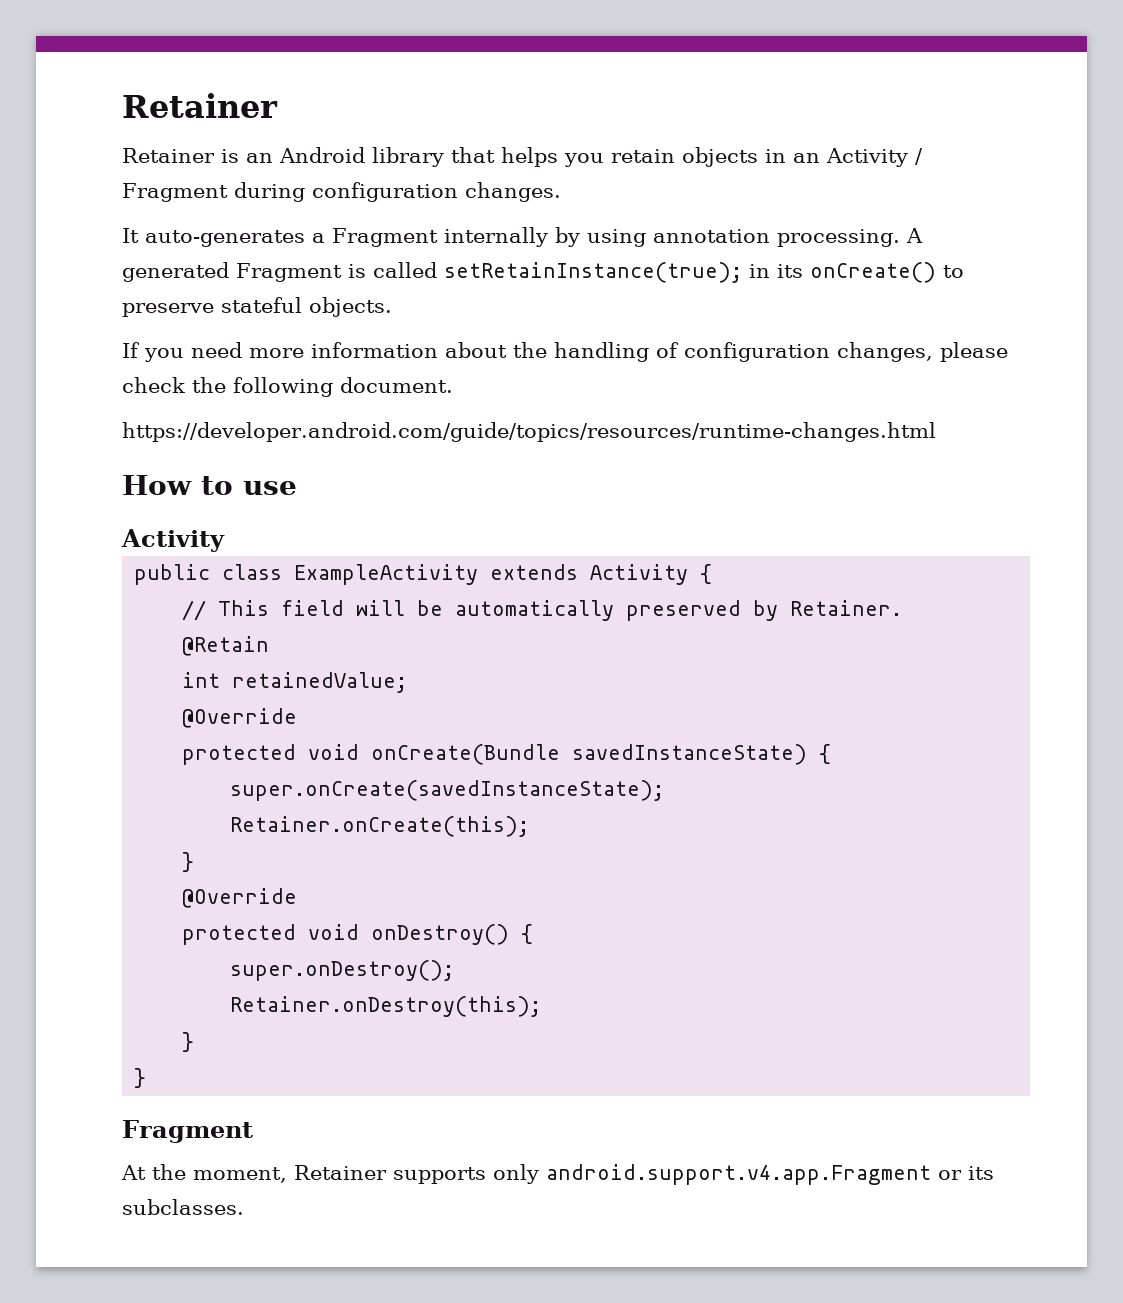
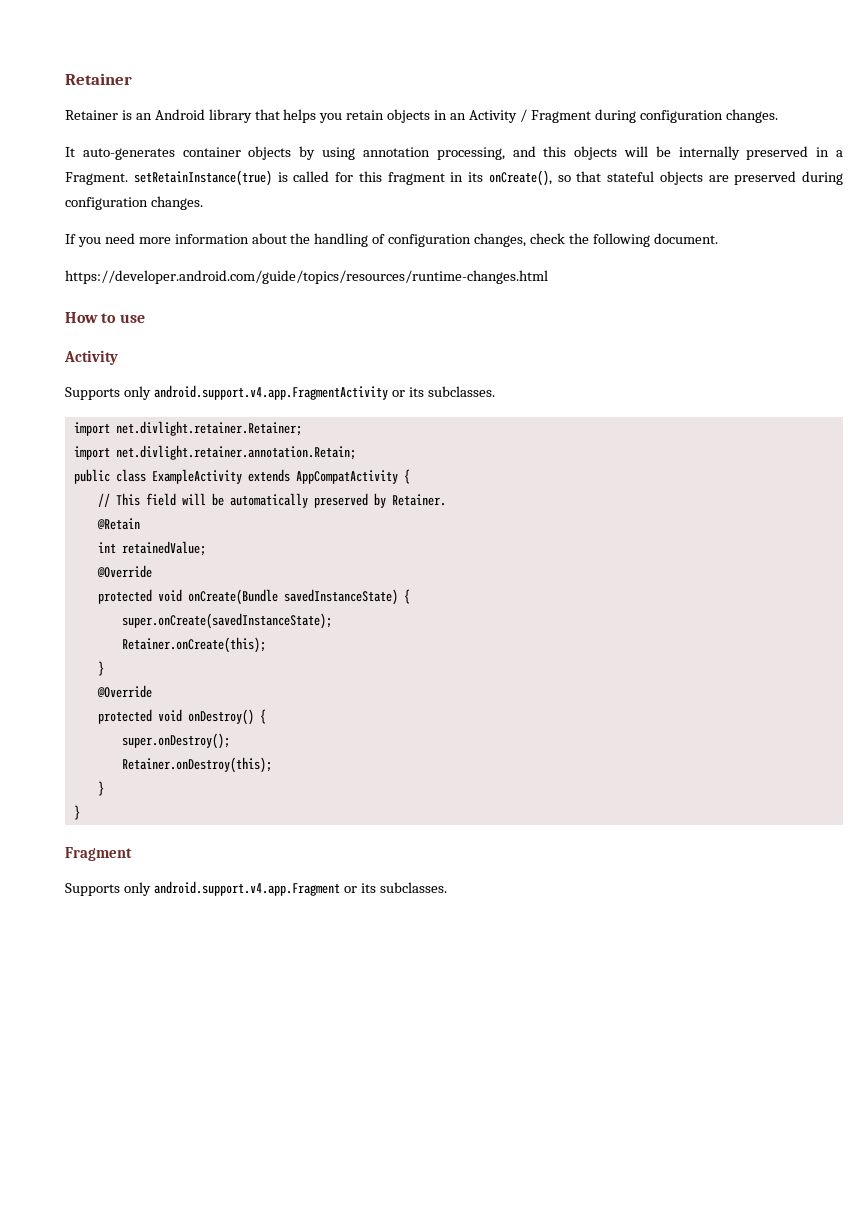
- It auto-generates a Fragment internally by using annotation processing. A generated Fragment is called setRetainInstance(true); in its onCreate() to preserve stateful objects.
+ It auto-generates container objects by using annotation processing, and this objects will be internally preserved in a Fragment. setRetainInstance(true) is called for this fragment in its onCreate(), so that stateful objects are preserved during configuration changes.
- If you need more information about the handling of configuration changes, please check the following document.
+ If you need more information about the handling of configuration changes, check the following document.
+ Supports only android.support.v4.app.FragmentActivity or its subclasses.
+ import net.divlight.retainer.Retainer;
+ import net.divlight.retainer.annotation.Retain;
- public class ExampleActivity extends Activity {
+ public class ExampleActivity extends AppCompatActivity {
- At the moment, Retainer supports only android.support.v4.app.Fragment or its subclasses.
+ Supports only android.support.v4.app.Fragment or its subclasses.

